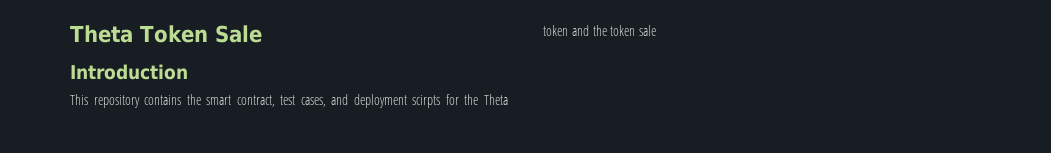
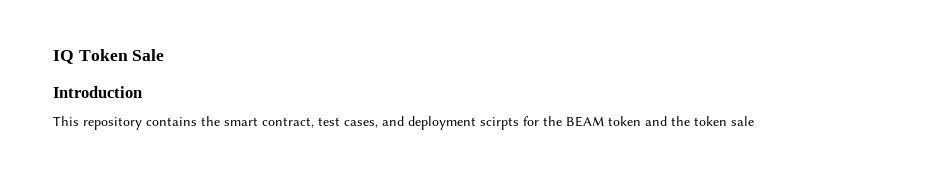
- Theta Token Sale
+ IQ Token Sale
- This repository contains the smart contract, test cases, and deployment scirpts for the Theta token and the token sale
+ This repository contains the smart contract, test cases, and deployment scirpts for the BEAM token and the token sale

